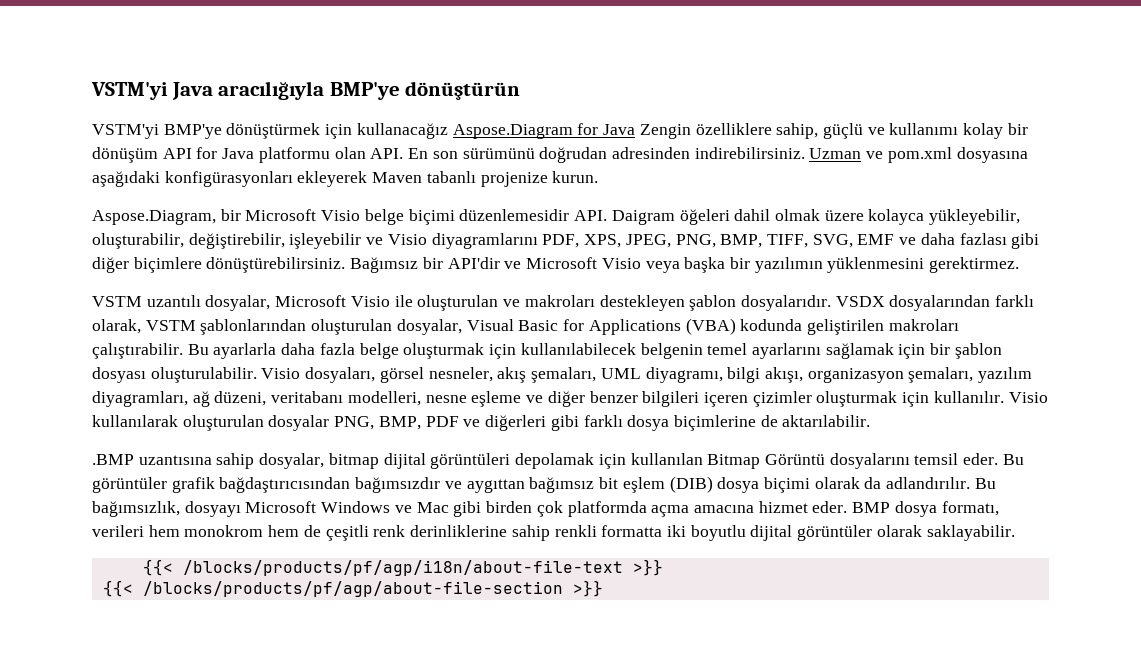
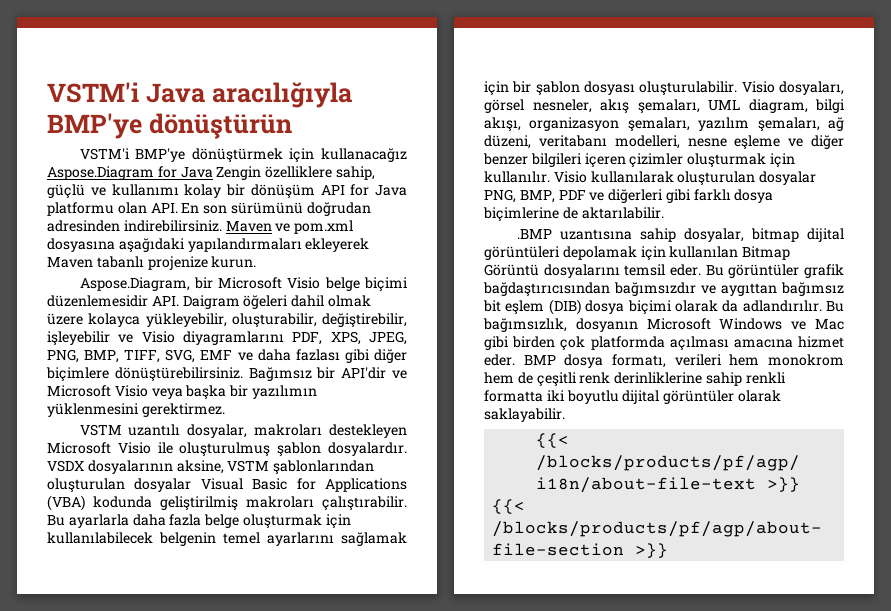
- VSTM'yi Java aracılığıyla BMP'ye dönüştürün
+ VSTM'i Java aracılığıyla BMP'ye dönüştürün
- VSTM'yi BMP'ye dönüştürmek için kullanacağız Aspose.Diagram for Java Zengin özelliklere sahip, güçlü ve kullanımı kolay bir dönüşüm API for Java platformu olan API. En son sürümünü doğrudan adresinden indirebilirsiniz.
+ VSTM'i BMP'ye dönüştürmek için kullanacağız Aspose.Diagram for Java Zengin özelliklere sahip, güçlü ve kullanımı kolay bir dönüşüm API for Java platformu olan API. En son sürümünü doğrudan adresinden indirebilirsiniz.
- Uzman ve pom.xml dosyasına aşağıdaki konfigürasyonları ekleyerek Maven tabanlı projenize kurun.
+ Maven ve pom.xml dosyasına aşağıdaki yapılandırmaları ekleyerek Maven tabanlı projenize kurun.
- VSTM uzantılı dosyalar, Microsoft Visio ile oluşturulan ve makroları destekleyen şablon dosyalarıdır. VSDX dosyalarından farklı olarak, VSTM şablonlarından oluşturulan dosyalar, Visual Basic for Applications (VBA) kodunda geliştirilen makroları çalıştırabilir.
+ VSTM uzantılı dosyalar, makroları destekleyen Microsoft Visio ile oluşturulmuş şablon dosyalardır. VSDX dosyalarının aksine, VSTM şablonlarından oluşturulan dosyalar Visual Basic for Applications (VBA) kodunda geliştirilmiş makroları çalıştırabilir.
- Visio dosyaları, görsel nesneler, akış şemaları, UML diyagramı, bilgi akışı, organizasyon şemaları, yazılım diyagramları, ağ düzeni, veritabanı modelleri, nesne eşleme ve diğer benzer bilgileri içeren çizimler oluşturmak için kullanılır.
+ Visio dosyaları, görsel nesneler, akış şemaları, UML diagram, bilgi akışı, organizasyon şemaları, yazılım şemaları, ağ düzeni, veritabanı modelleri, nesne eşleme ve diğer benzer bilgileri içeren çizimler oluşturmak için kullanılır.
- Bu bağımsızlık, dosyayı Microsoft Windows ve Mac gibi birden çok platformda açma amacına hizmet eder.
+ Bu bağımsızlık, dosyanın Microsoft Windows ve Mac gibi birden çok platformda açılması amacına hizmet eder.

